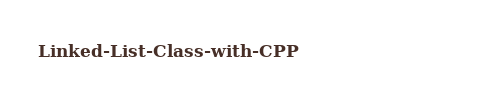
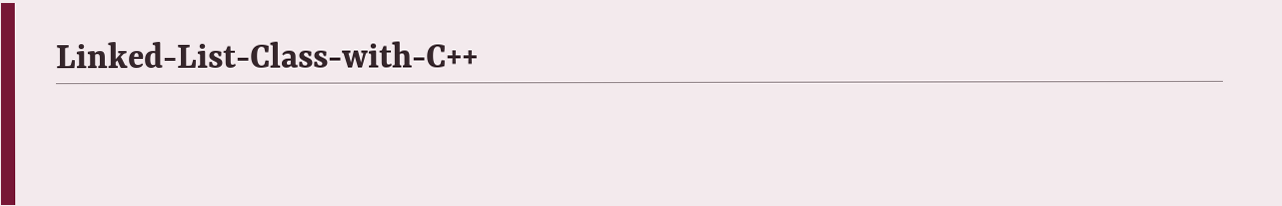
- Linked-List-Class-with-CPP
+ Linked-List-Class-with-C++

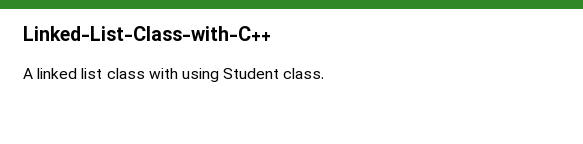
+ A linked list class with using Student class.

